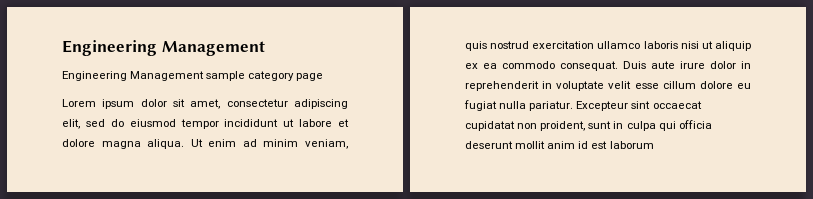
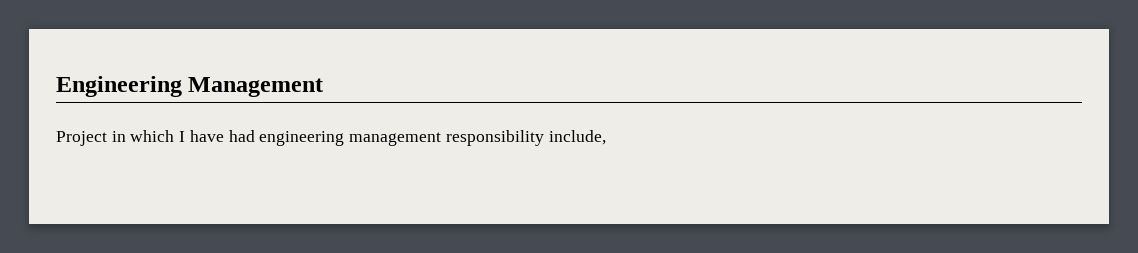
- Engineering Management sample category page
- Lorem ipsum dolor sit amet, consectetur adipiscing elit, sed do eiusmod tempor incididunt ut labore et dolore magna aliqua. Ut enim ad minim veniam, quis nostrud exercitation ullamco laboris nisi ut aliquip ex ea commodo consequat. Duis aute irure dolor in reprehenderit in voluptate velit esse cillum dolore eu fugiat nulla pariatur. Excepteur sint occaecat cupidatat non proident, sunt in culpa qui officia deserunt mollit anim id est laborum
+ Project in which I have had engineering management responsibility include,

